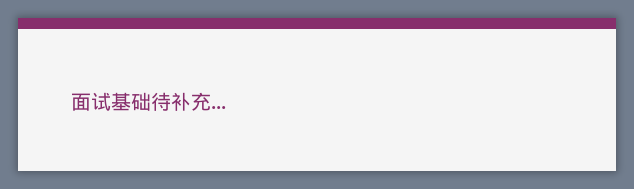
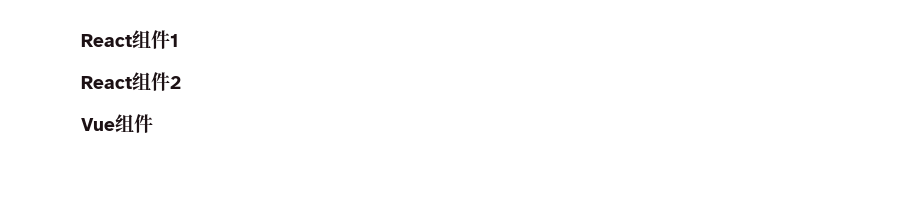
- 面试基础待补充...
+ React组件1
+ React组件2
+ Vue组件

